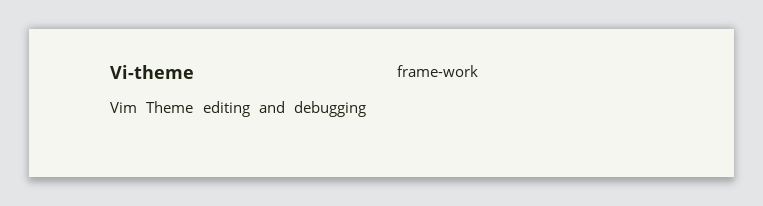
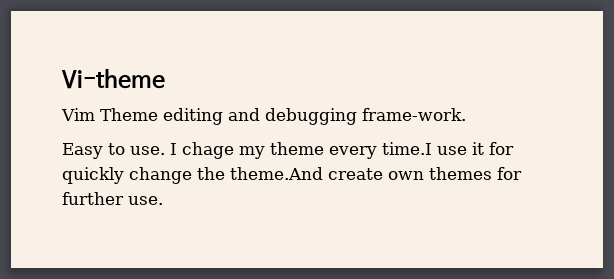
- Vim Theme editing and debugging frame-work
+ Vim Theme editing and debugging frame-work.
+ Easy to use. I chage my theme every time.I use it for quickly change the theme.And create own themes for further use.

